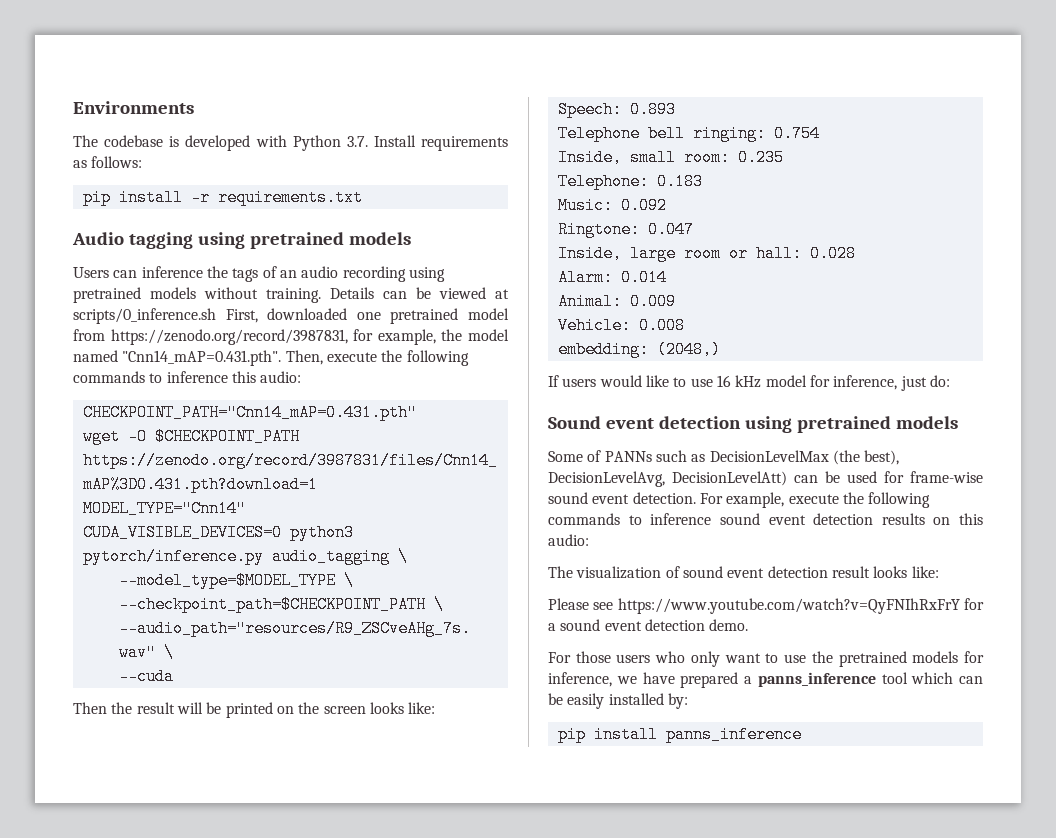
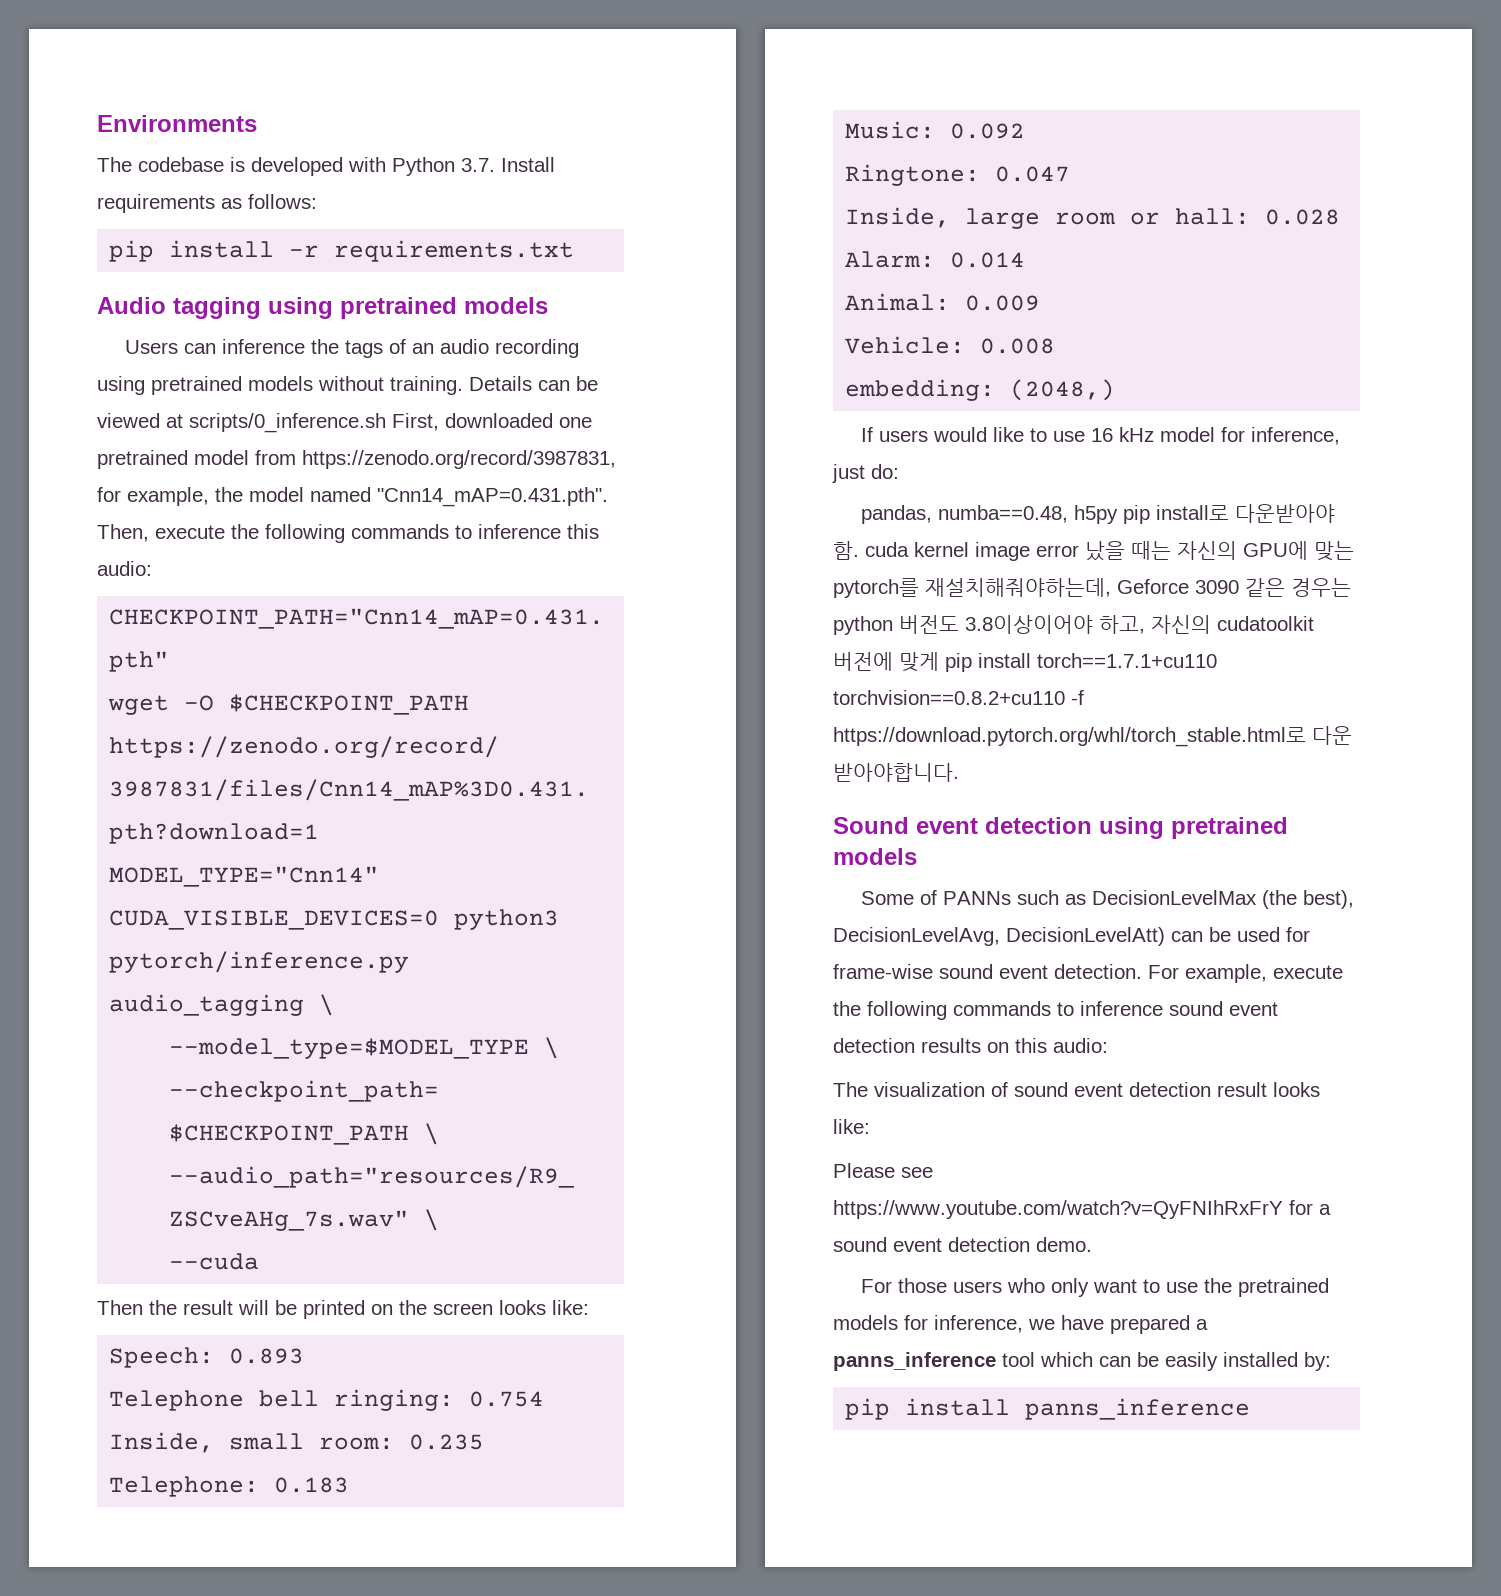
+ pandas, numba==0.48, h5py pip install로 다운받아야 함. cuda kernel image error 났을 때는 자신의 GPU에 맞는 pytorch를 재설치해줘야하는데, Geforce 3090 같은 경우는 python 버전도 3.8이상이어야 하고, 자신의 cudatoolkit 버전에 맞게 pip install torch==1.7.1+cu110 torchvision==0.8.2+cu110 -f https://download.pytorch.org/whl/torch_stable.html로 다운 받아야합니다.

